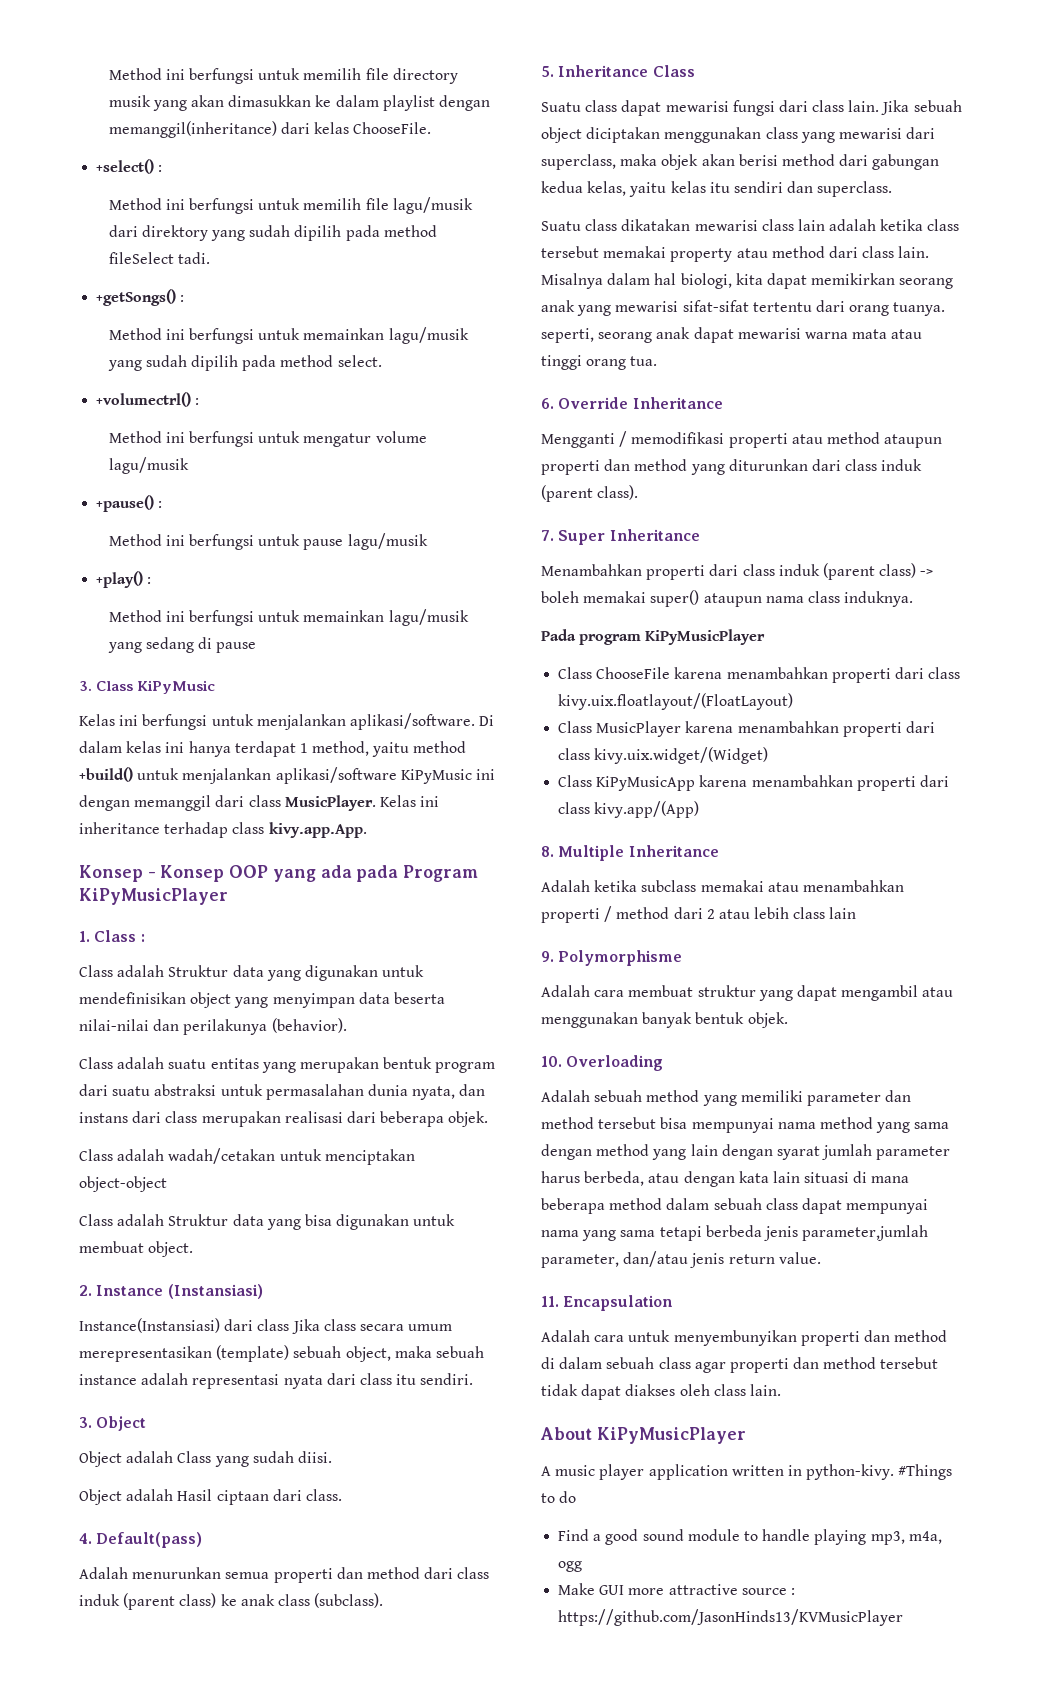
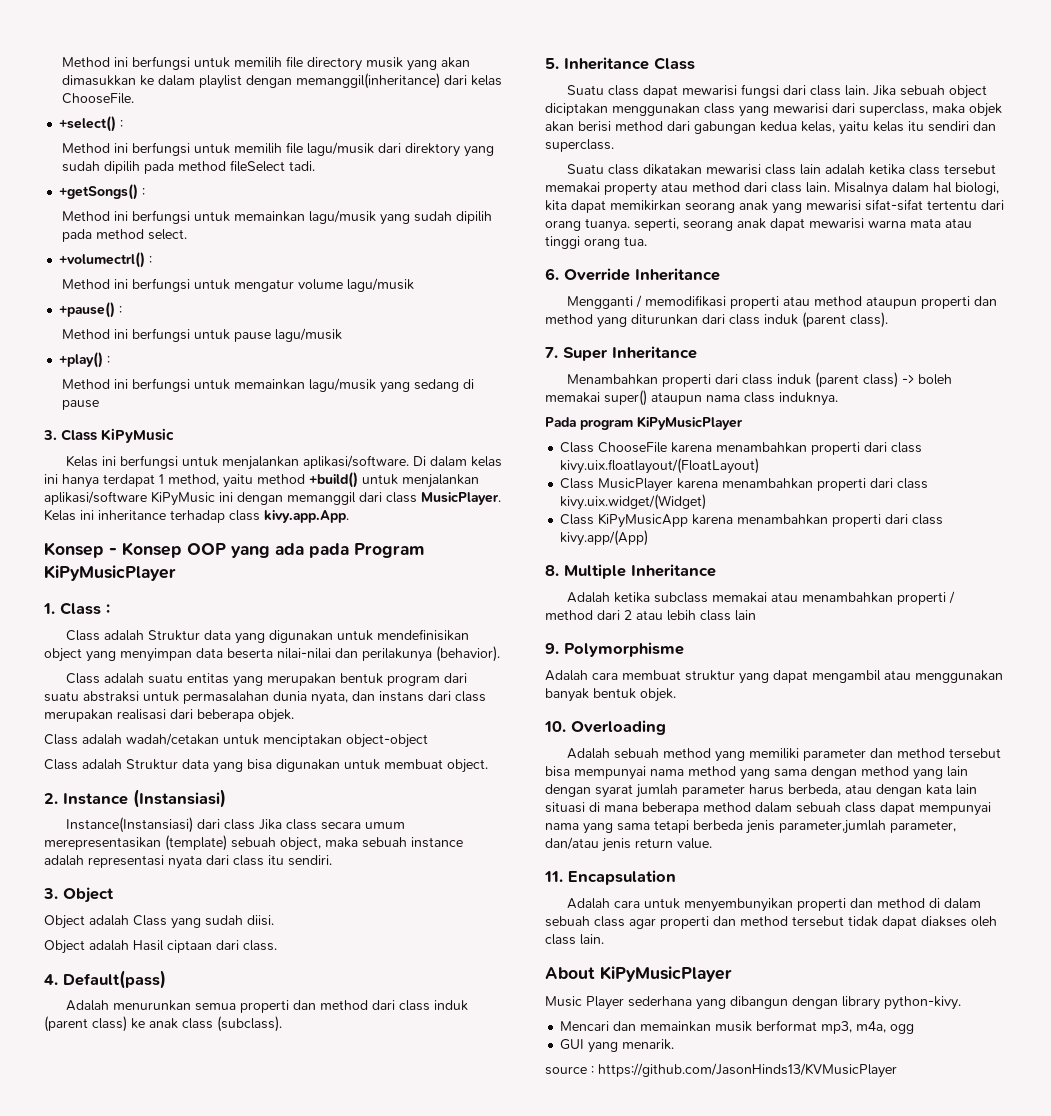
- A music player application written in python-kivy. #Things to do
- Find a good sound module to handle playing mp3, m4a, ogg
+ Music Player sederhana yang dibangun dengan library python-kivy.
+ Mencari dan memainkan musik berformat mp3, m4a, ogg
- Make GUI more attractive source : https://github.com/JasonHinds13/KVMusicPlayer
+ GUI yang menarik.
+ source : https://github.com/JasonHinds13/KVMusicPlayer

